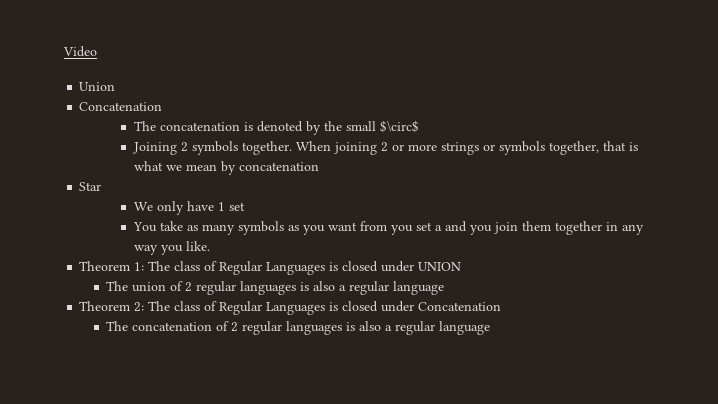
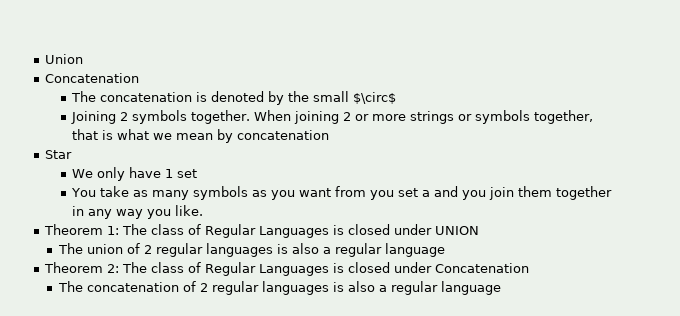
- Video

